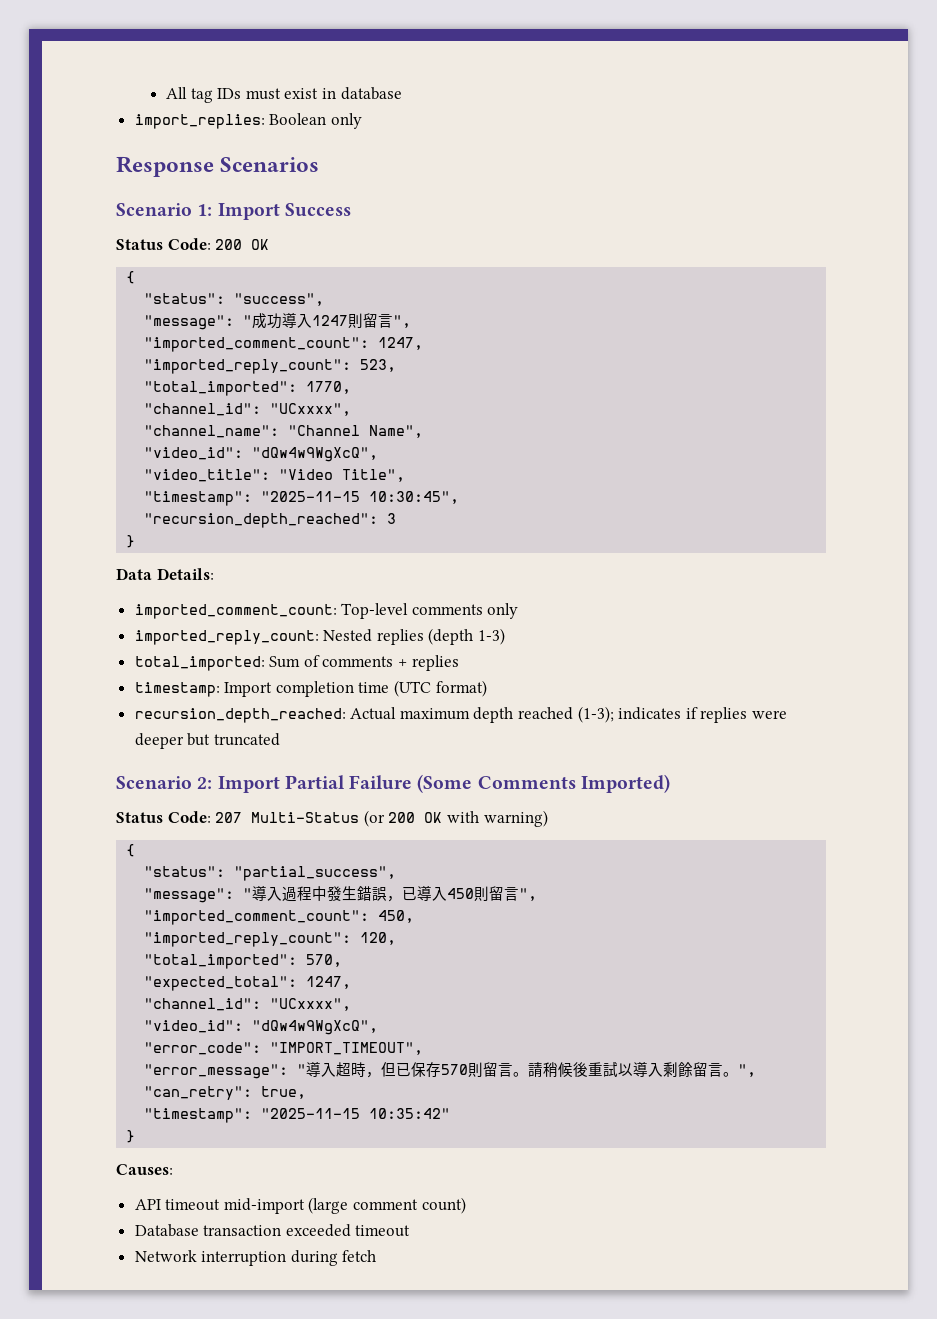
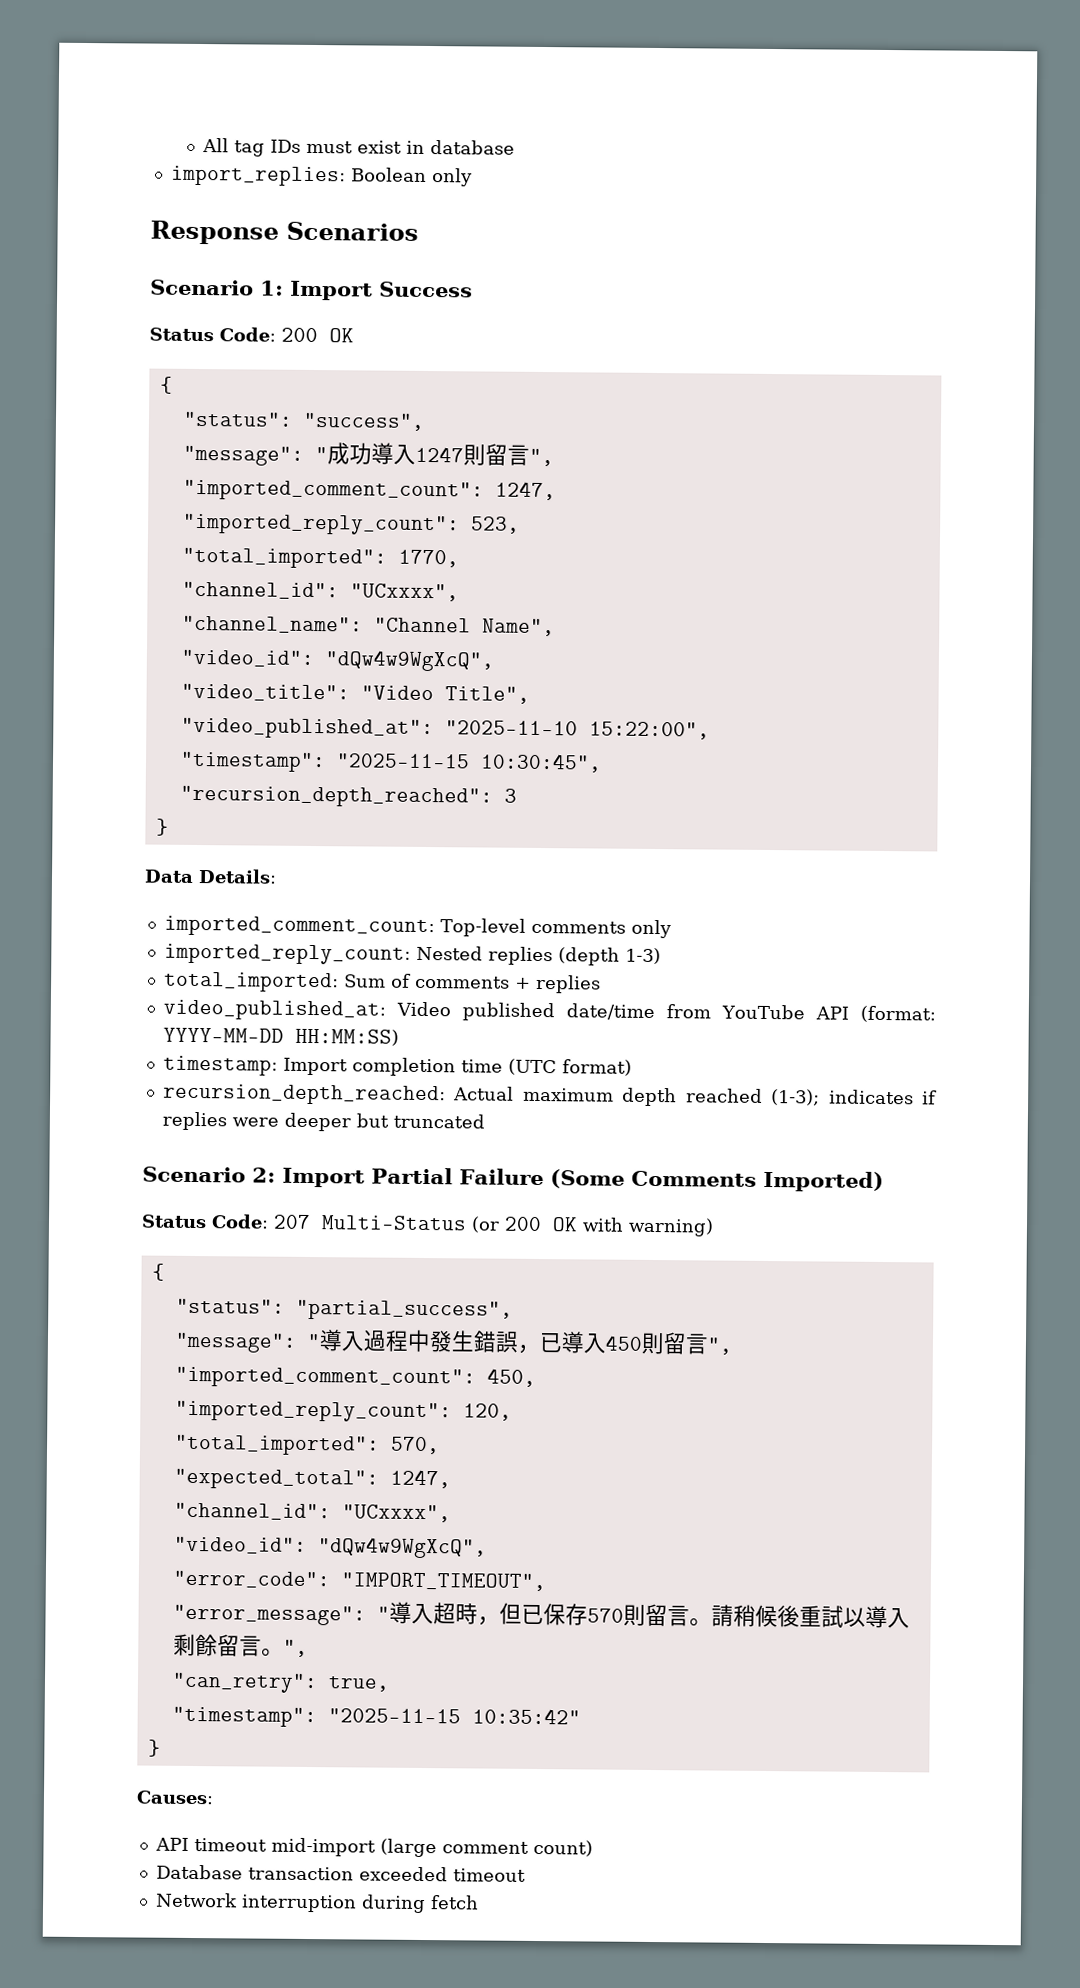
+ "video_published_at": "2025-11-10 15:22:00",
+ video_published_at: Video published date/time from YouTube API (format: YYYY-MM-DD HH:MM:SS)

